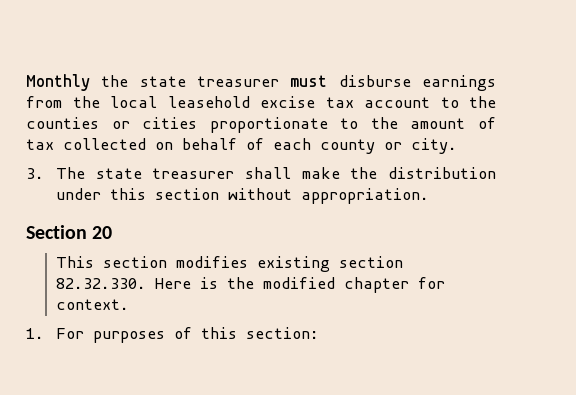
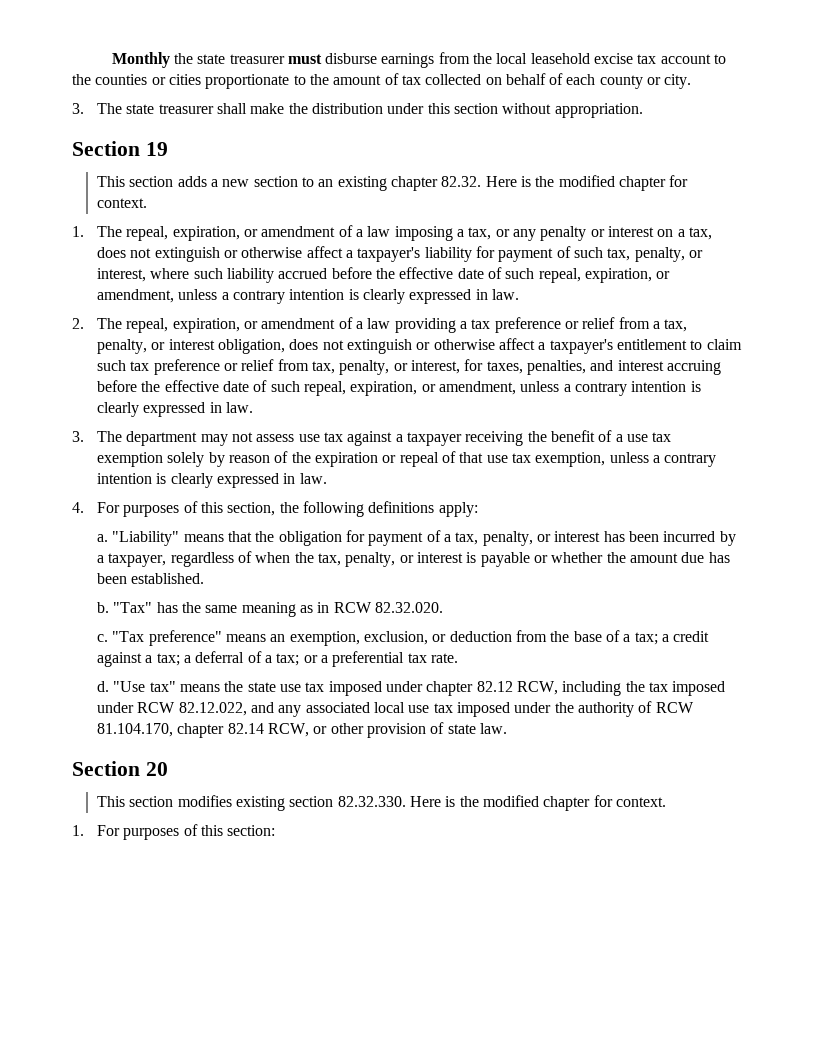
+ Section 19
+ This section adds a new section to an existing chapter 82.32. Here is the modified chapter for context.
+ 1. The repeal, expiration, or amendment of a law imposing a tax, or any penalty or interest on a tax, does not extinguish or otherwise affect a taxpayer's liability for payment of such tax, penalty, or interest, where such liability accrued before the effective date of such repeal, expiration, or amendment, unless a contrary intention is clearly expressed in law.
+ 2. The repeal, expiration, or amendment of a law providing a tax preference or relief from a tax, penalty, or interest obligation, does not extinguish or otherwise affect a taxpayer's entitlement to claim such tax preference or relief from tax, penalty, or interest, for taxes, penalties, and interest accruing before the effective date of such repeal, expiration, or amendment, unless a contrary intention is clearly expressed in law.
+ 3. The department may not assess use tax against a taxpayer receiving the benefit of a use tax exemption solely by reason of the expiration or repeal of that use tax exemption, unless a contrary intention is clearly expressed in law.
+ 4. For purposes of this section, the following definitions apply:
+ a. "Liability" means that the obligation for payment of a tax, penalty, or interest has been incurred by a taxpayer, regardless of when the tax, penalty, or interest is payable or whether the amount due has been established.
+ b. "Tax" has the same meaning as in RCW 82.32.020.
+ c. "Tax preference" means an exemption, exclusion, or deduction from the base of a tax; a credit against a tax; a deferral of a tax; or a preferential tax rate.
+ d. "Use tax" means the state use tax imposed under chapter 82.12 RCW, including the tax imposed under RCW 82.12.022, and any associated local use tax imposed under the authority of RCW 81.104.170, chapter 82.14 RCW, or other provision of state law.

